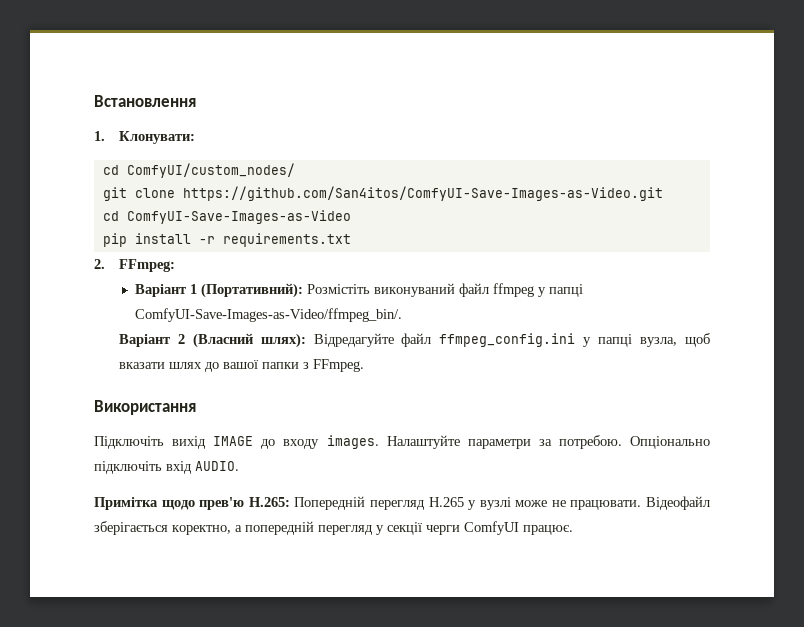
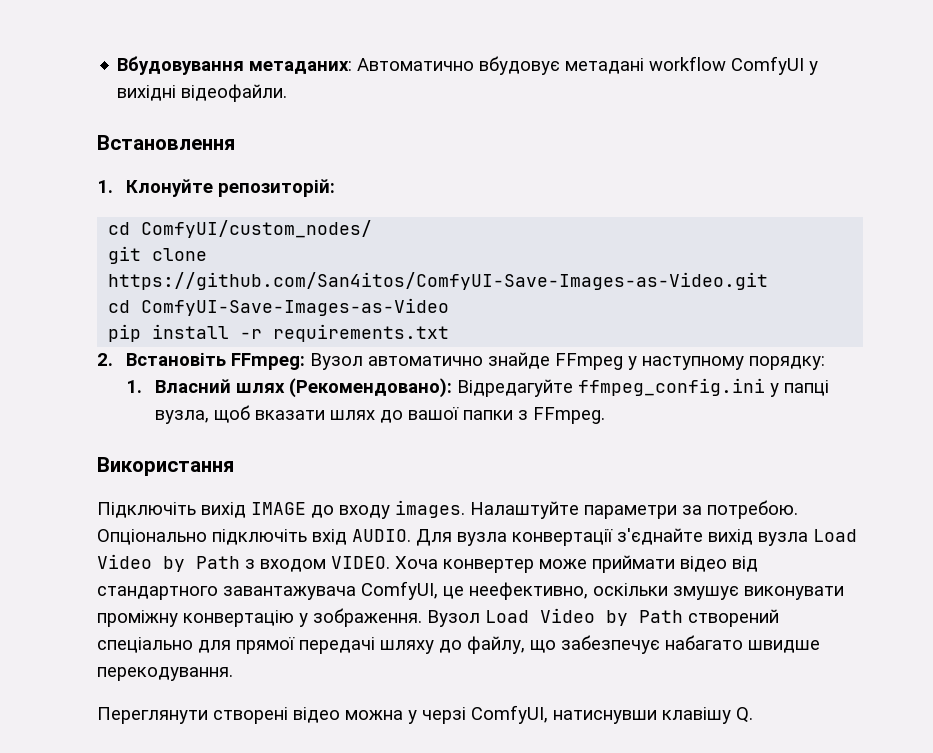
+ Вбудовування метаданих: Автоматично вбудовує метадані workflow ComfyUI у вихідні відеофайли.
- 1. Клонувати:
+ 1. Клонуйте репозиторій:
- 2. FFmpeg:
- Варіант 1 (Портативний): Розмістіть виконуваний файл ffmpeg у папці ComfyUI-Save-Images-as-Video/ffmpeg_bin/.
- Варіант 2 (Власний шлях): Відредагуйте файл ffmpeg_config.ini у папці вузла, щоб вказати шлях до вашої папки з FFmpeg.
+ 2. Встановіть FFmpeg: Вузол автоматично знайде FFmpeg у наступному порядку:
+ 1. Власний шлях (Рекомендовано): Відредагуйте ffmpeg_config.ini у папці вузла, щоб вказати шлях до вашої папки з FFmpeg.
- Опціонально підключіть вхід AUDIO.
- Примітка щодо прев'ю H.265: Попередній перегляд H.265 у вузлі може не працювати. Відеофайл зберігається коректно, а попередній перегляд у секції черги ComfyUI працює.
+ Опціонально підключіть вхід AUDIO. Для вузла конвертації з'єднайте вихід вузла Load Video by Path з входом VIDEO. Хоча конвертер може приймати відео від стандартного завантажувача ComfyUI, це неефективно, оскільки змушує виконувати проміжну конвертацію у зображення. Вузол Load Video by Path створений спеціально для прямої передачі шляху до файлу, що забезпечує набагато швидше перекодування.
+ Переглянути створені відео можна у черзі ComfyUI, натиснувши клавішу Q.

